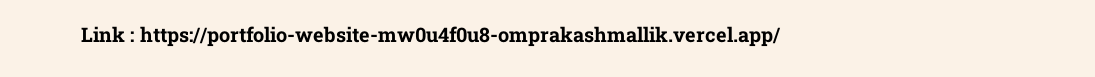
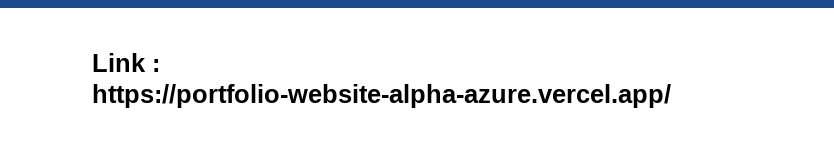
- Link : https://portfolio-website-mw0u4f0u8-omprakashmallik.vercel.app/
+ Link : https://portfolio-website-alpha-azure.vercel.app/

